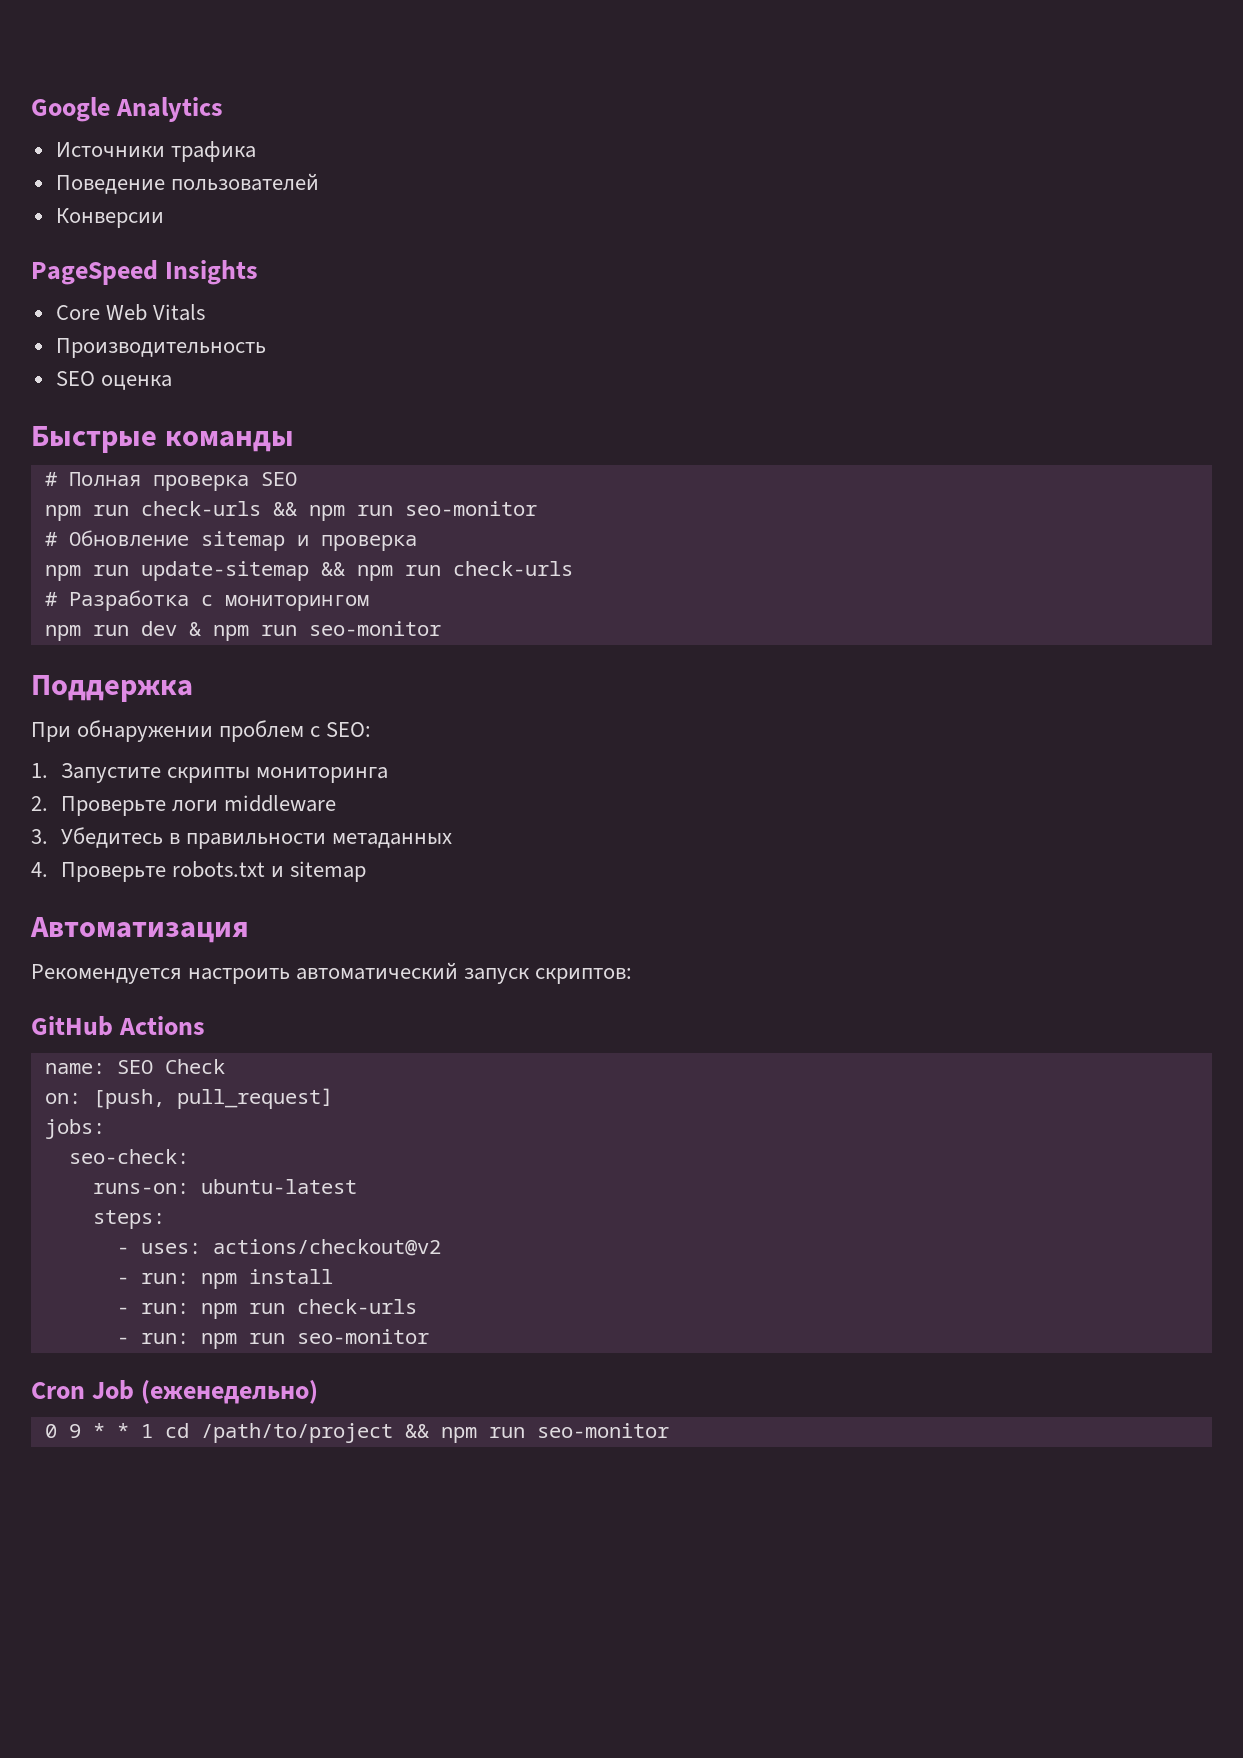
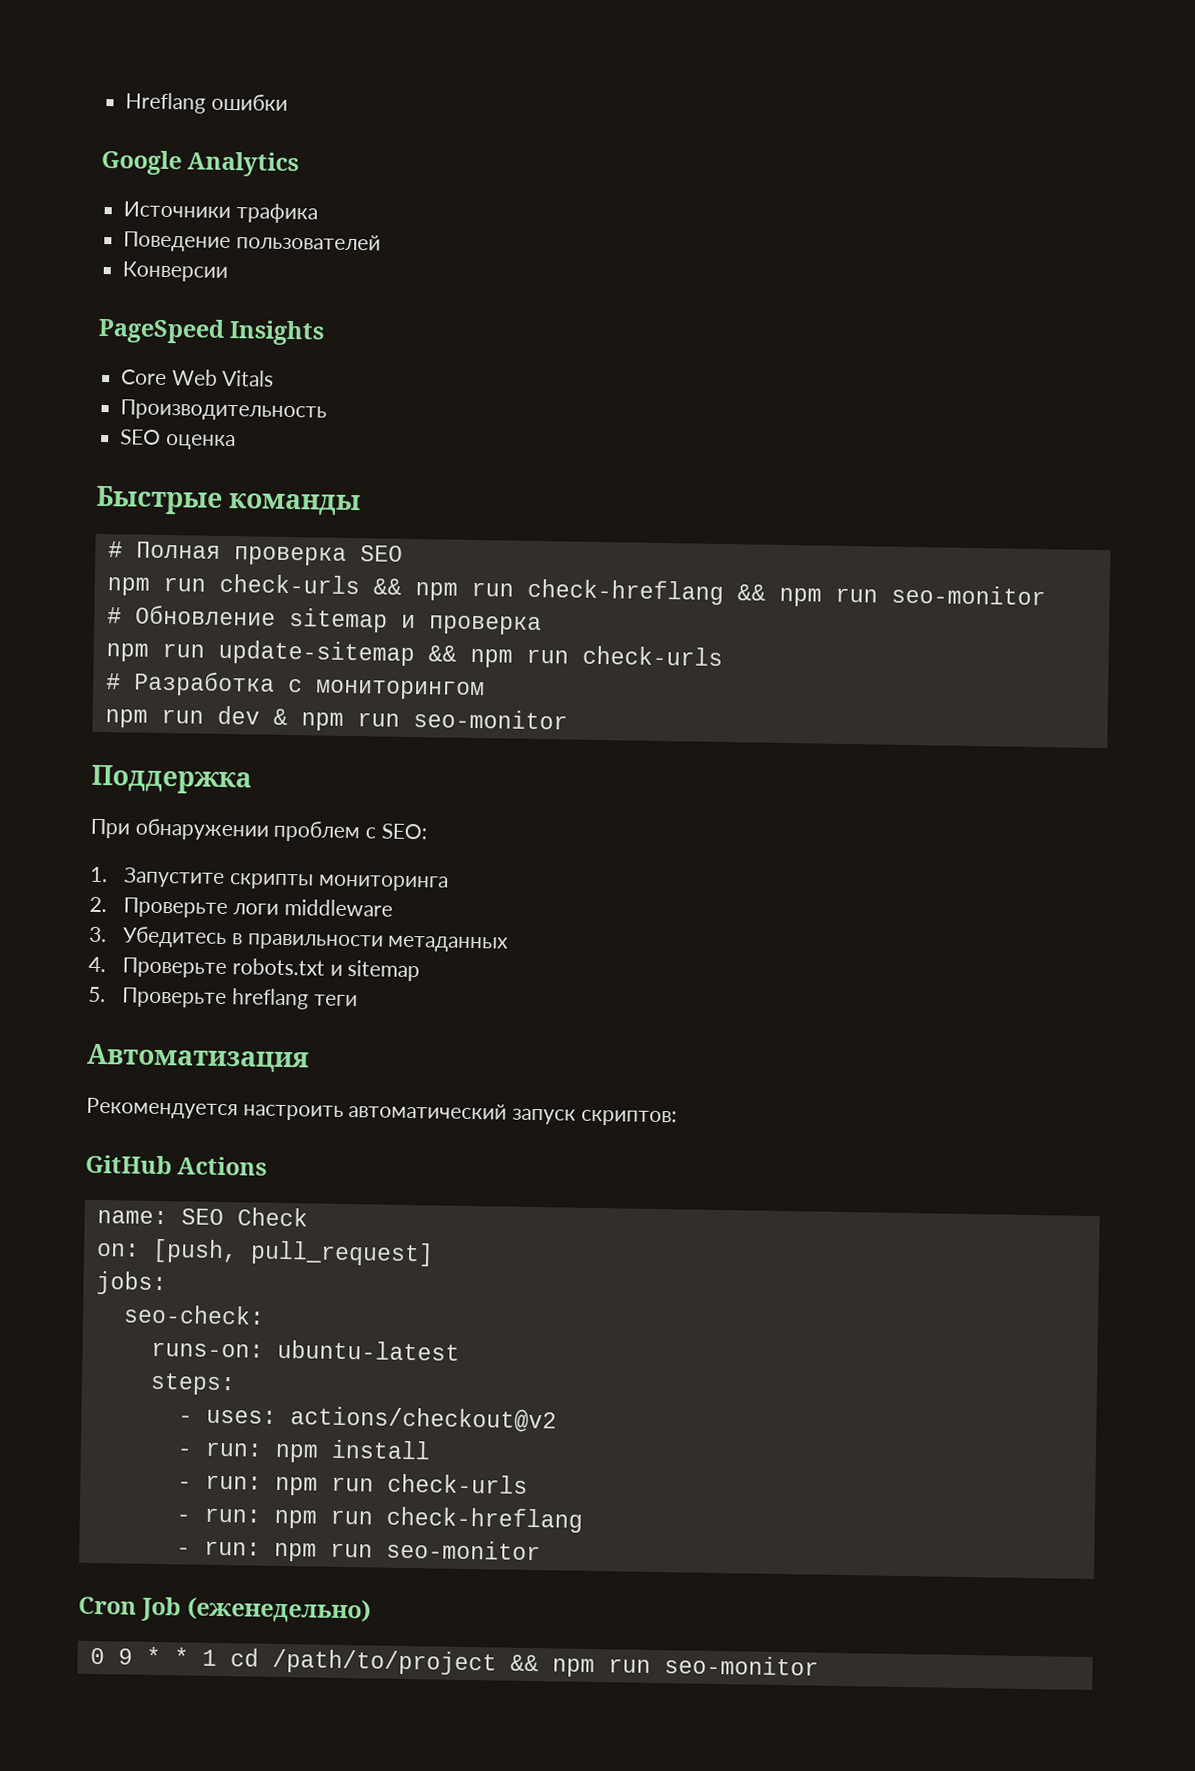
+ Hreflang ошибки
- npm run check-urls && npm run seo-monitor
+ npm run check-urls && npm run check-hreflang && npm run seo-monitor
+ 5. Проверьте hreflang теги
+ - run: npm run check-hreflang

